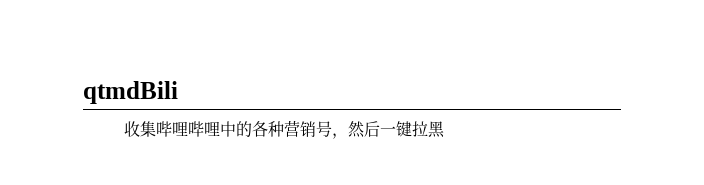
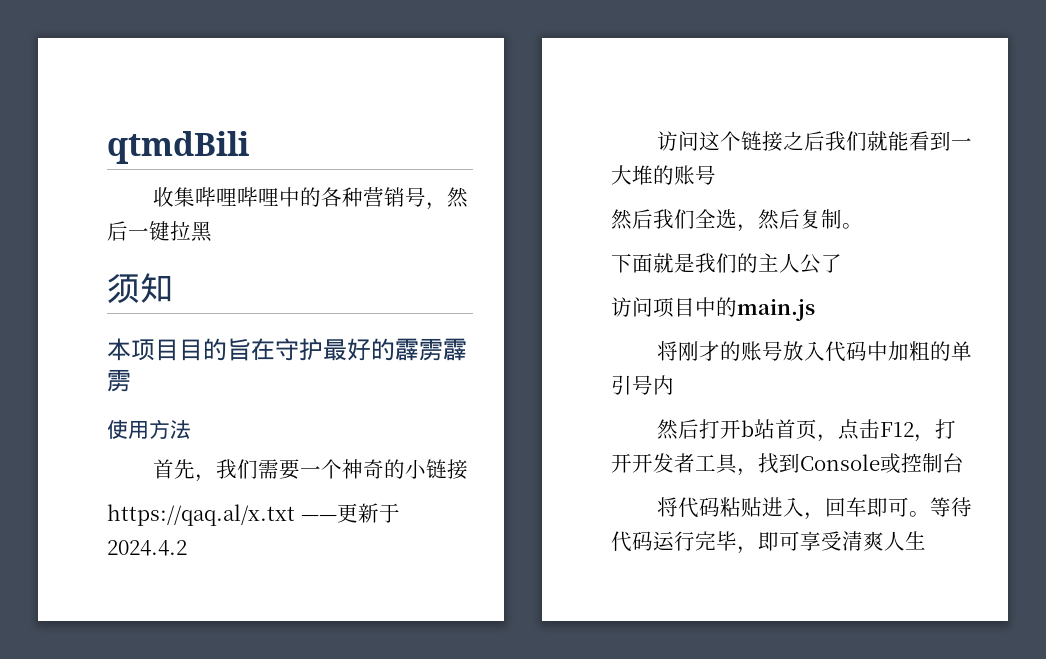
+ 须知
+ 本项目目的旨在守护最好的霹雳霹雳
+ 使用方法
+ 首先，我们需要一个神奇的小链接
+ https://qaq.al/x.txt ——更新于2024.4.2
+ 访问这个链接之后我们就能看到一大堆的账号
+ 然后我们全选，然后复制。
+ 下面就是我们的主人公了
+ 访问项目中的main.js
+ 将刚才的账号放入代码中加粗的单引号内
+ 然后打开b站首页，点击F12，打开开发者工具，找到Console或控制台
+ 将代码粘贴进入，回车即可。等待代码运行完毕，即可享受清爽人生

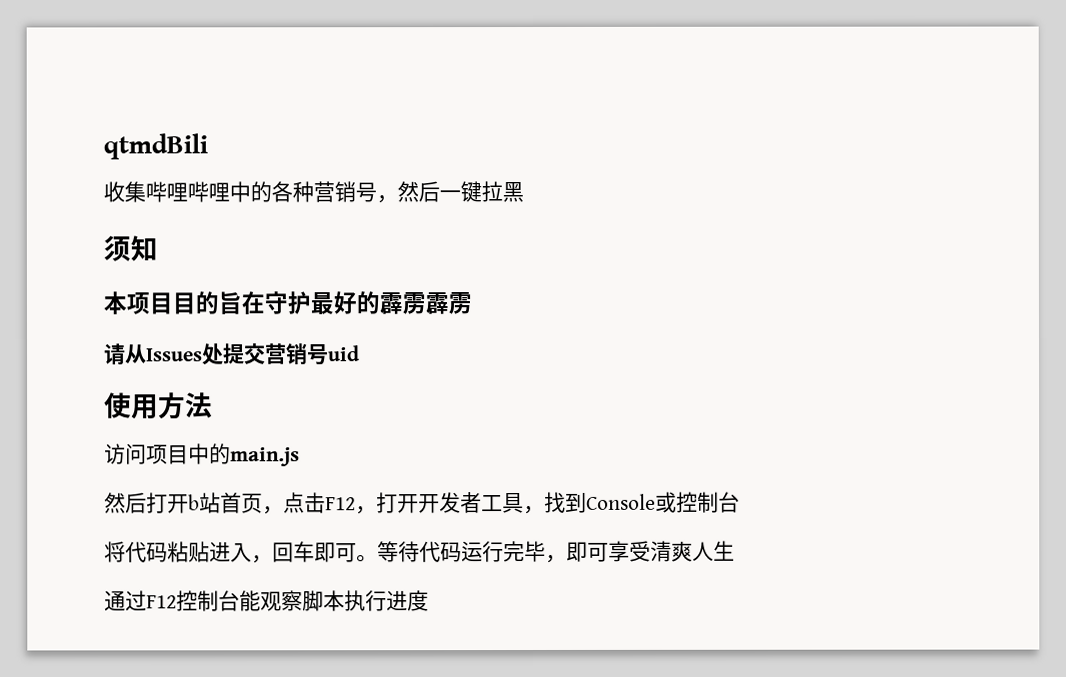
+ 请从Issues处提交营销号uid
  使用方法
- 首先，我们需要一个神奇的小链接
- https://qaq.al/x.txt ——更新于2024.4.2
- 访问这个链接之后我们就能看到一大堆的账号
- 然后我们全选，然后复制。
- 下面就是我们的主人公了
  访问项目中的main.js
- 将刚才的账号放入代码中加粗的单引号内
+ 通过F12控制台能观察脚本执行进度

